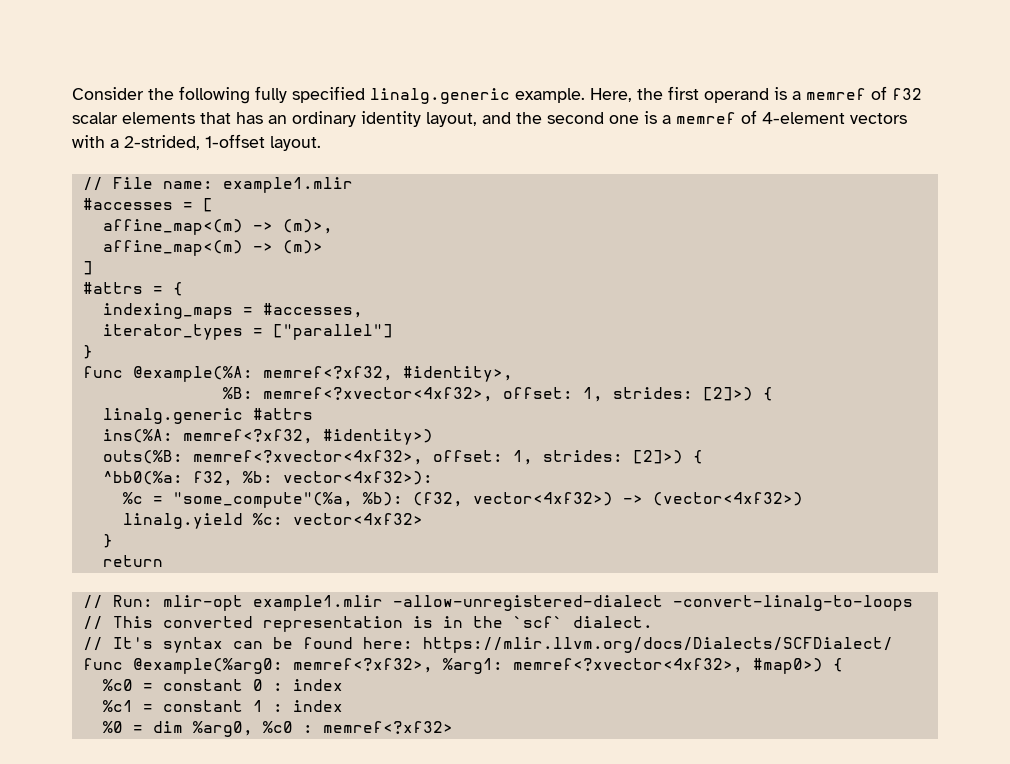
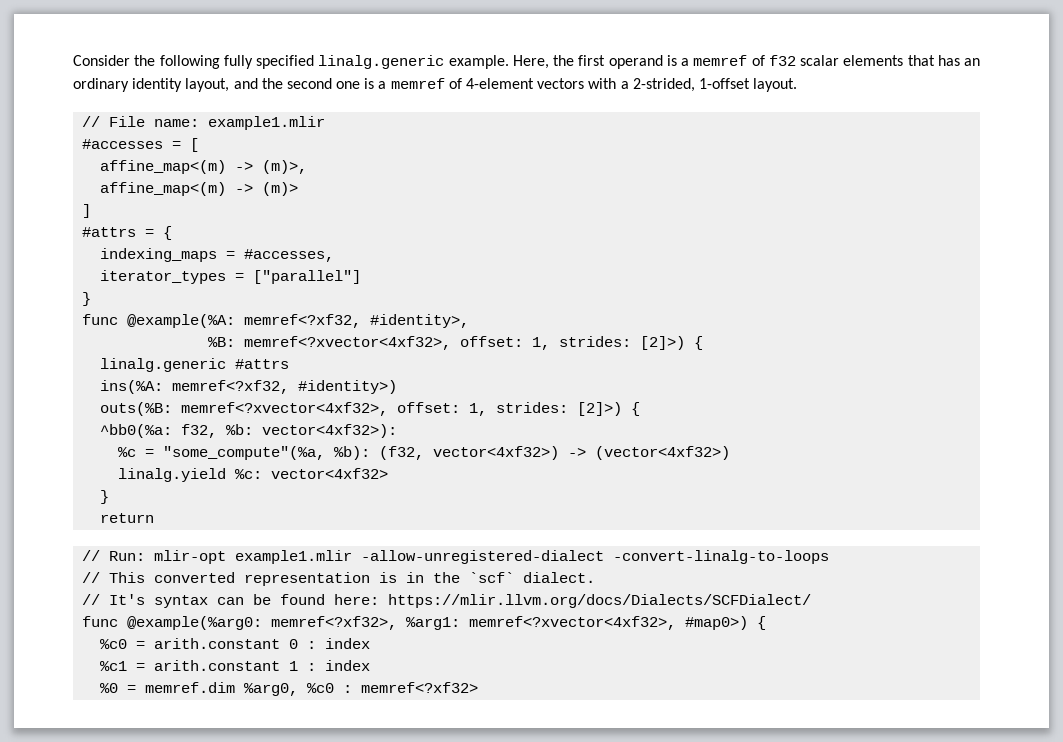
- %c0 = constant 0 : index
+ %c0 = arith.constant 0 : index
- %c1 = constant 1 : index
+ %c1 = arith.constant 1 : index
- %0 = dim %arg0, %c0 : memref<?xf32>
+ %0 = memref.dim %arg0, %c0 : memref<?xf32>

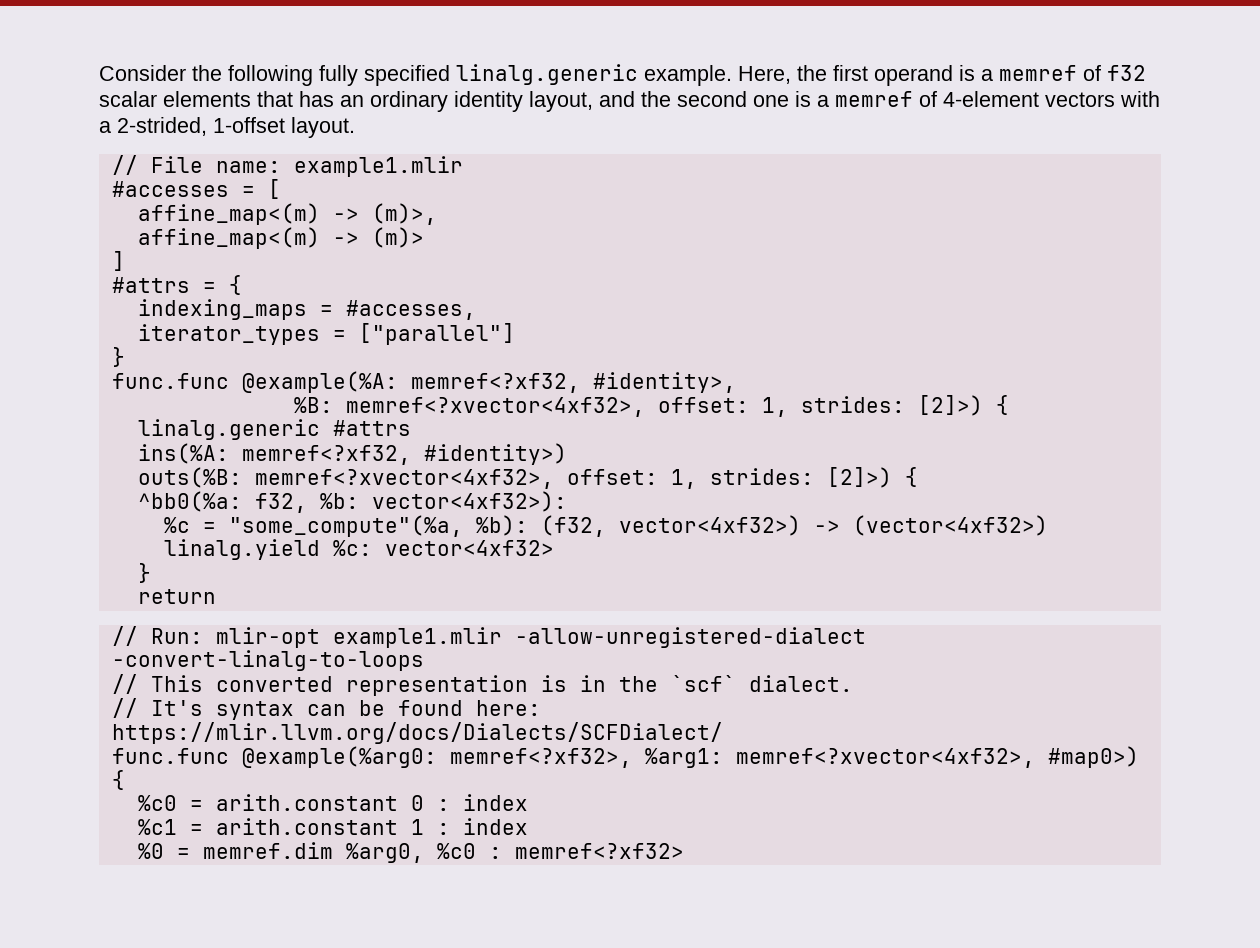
- func @example(%A: memref<?xf32, #identity>,
+ func.func @example(%A: memref<?xf32, #identity>,
- func @example(%arg0: memref<?xf32>, %arg1: memref<?xvector<4xf32>, #map0>) {
+ func.func @example(%arg0: memref<?xf32>, %arg1: memref<?xvector<4xf32>, #map0>) {

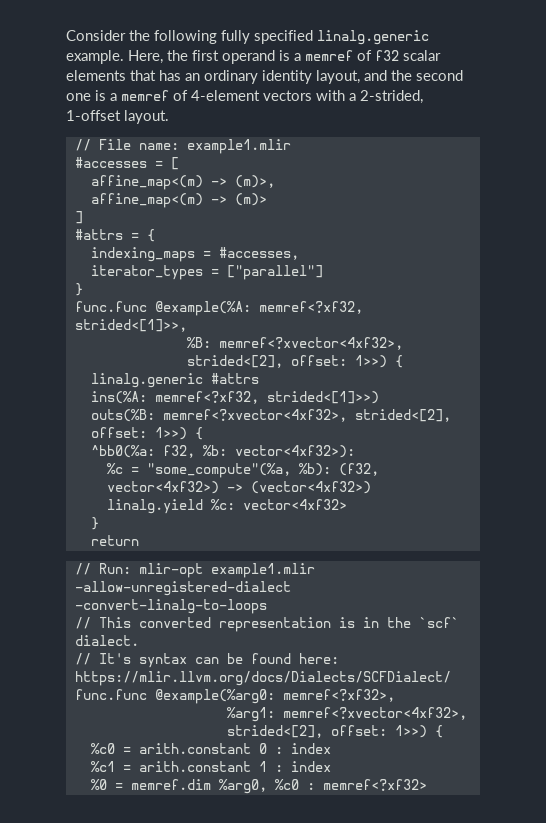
- func.func @example(%A: memref<?xf32, #identity>,
+ func.func @example(%A: memref<?xf32, strided<[1]>>,
- %B: memref<?xvector<4xf32>, offset: 1, strides: [2]>) {
+ %B: memref<?xvector<4xf32>, strided<[2], offset: 1>>) {
- ins(%A: memref<?xf32, #identity>)
+ ins(%A: memref<?xf32, strided<[1]>>)
- outs(%B: memref<?xvector<4xf32>, offset: 1, strides: [2]>) {
+ outs(%B: memref<?xvector<4xf32>, strided<[2], offset: 1>>) {
- func.func @example(%arg0: memref<?xf32>, %arg1: memref<?xvector<4xf32>, #map0>) {
+ func.func @example(%arg0: memref<?xf32>,
+ %arg1: memref<?xvector<4xf32>, strided<[2], offset: 1>>) {

